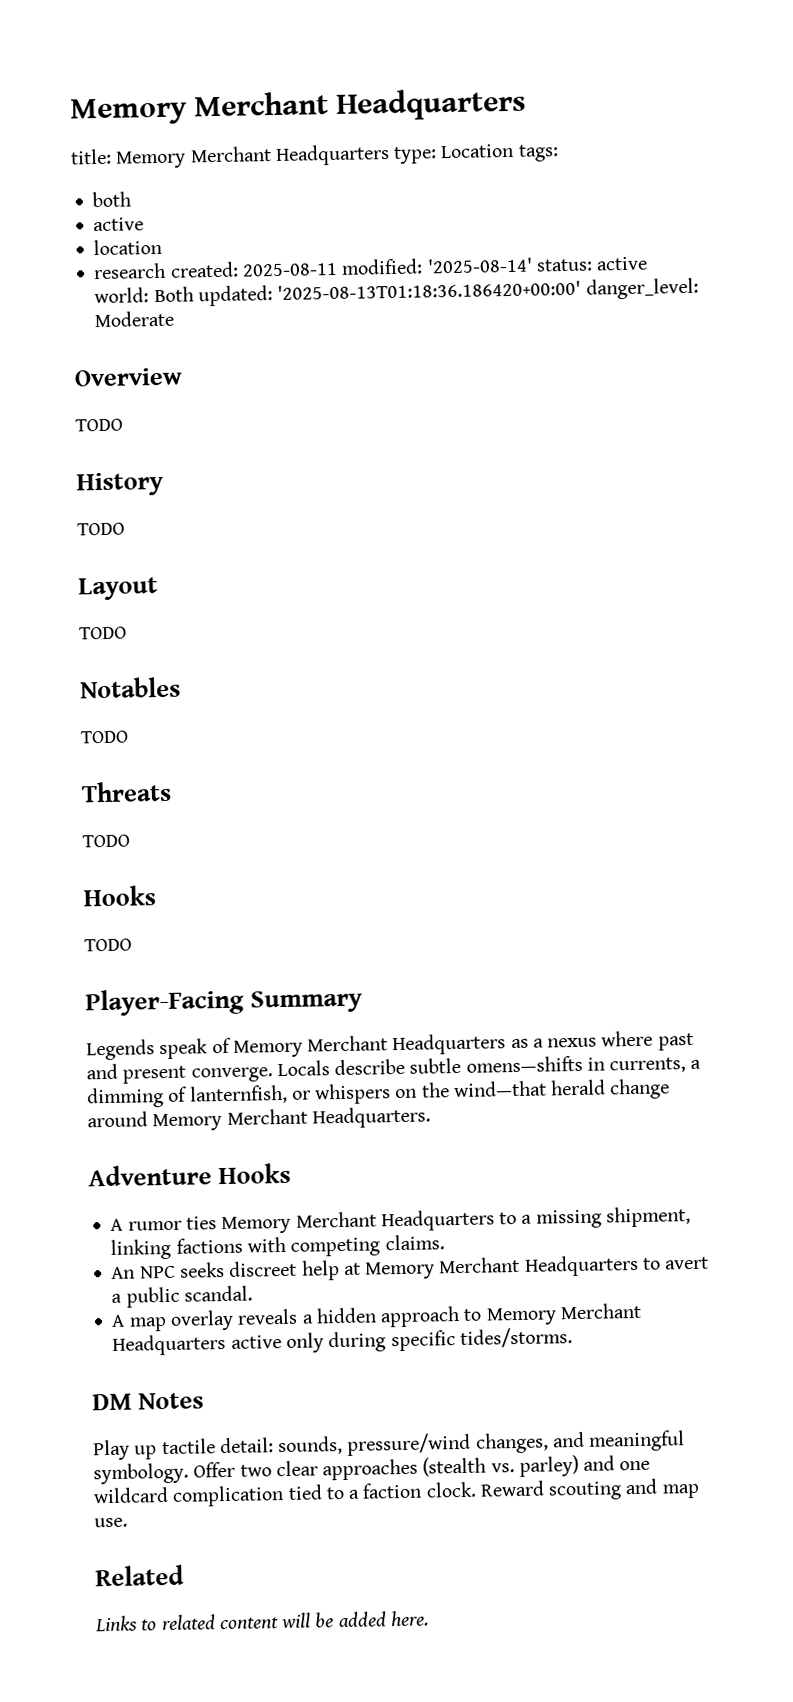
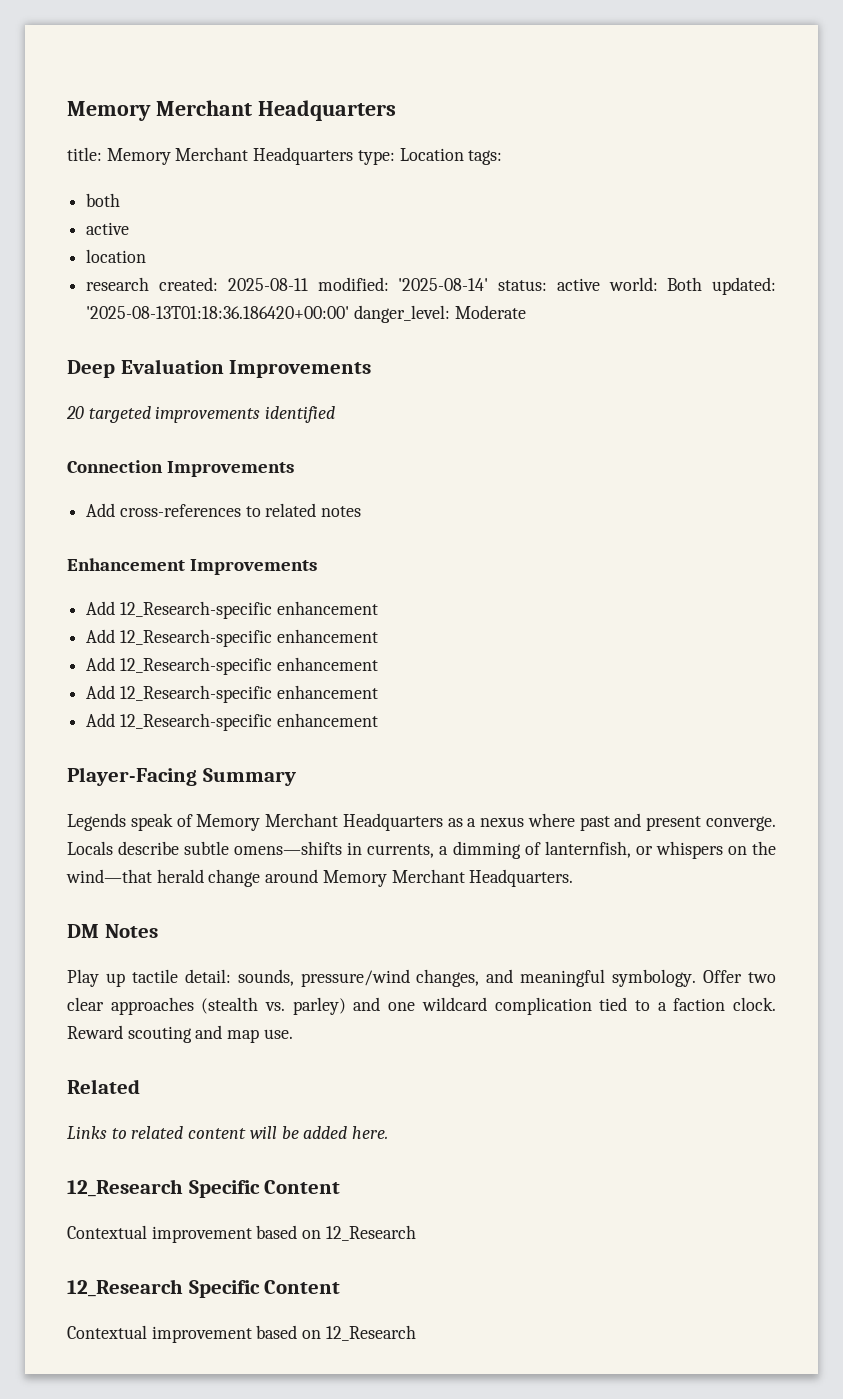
- Overview
- TODO
- History
- TODO
- Layout
- TODO
- Notables
- TODO
- Threats
- TODO
- Hooks
- TODO
+ Deep Evaluation Improvements
+ 20 targeted improvements identified
+ Connection Improvements
+ Add cross-references to related notes
+ Enhancement Improvements
+ Add 12_Research-specific enhancement
+ Add 12_Research-specific enhancement
+ Add 12_Research-specific enhancement
+ Add 12_Research-specific enhancement
+ Add 12_Research-specific enhancement
- Adventure Hooks
- A rumor ties Memory Merchant Headquarters to a missing shipment, linking factions with competing claims.
- An NPC seeks discreet help at Memory Merchant Headquarters to avert a public scandal.
- A map overlay reveals a hidden approach to Memory Merchant Headquarters active only during specific tides/storms.
  Links to related content will be added here.
+ 12_Research Specific Content
+ Contextual improvement based on 12_Research
+ 12_Research Specific Content
+ Contextual improvement based on 12_Research

